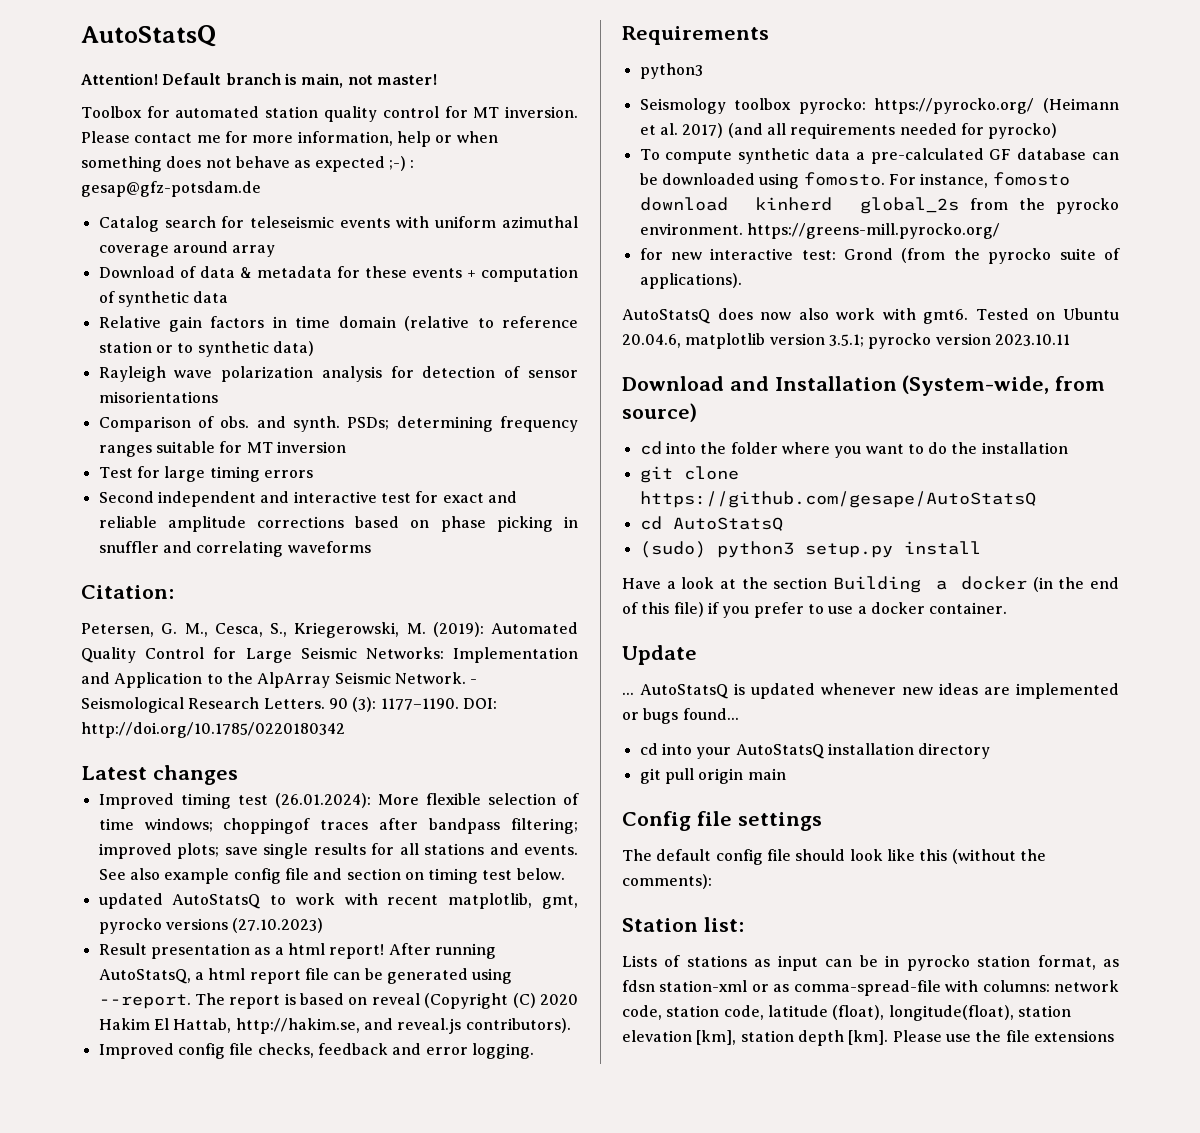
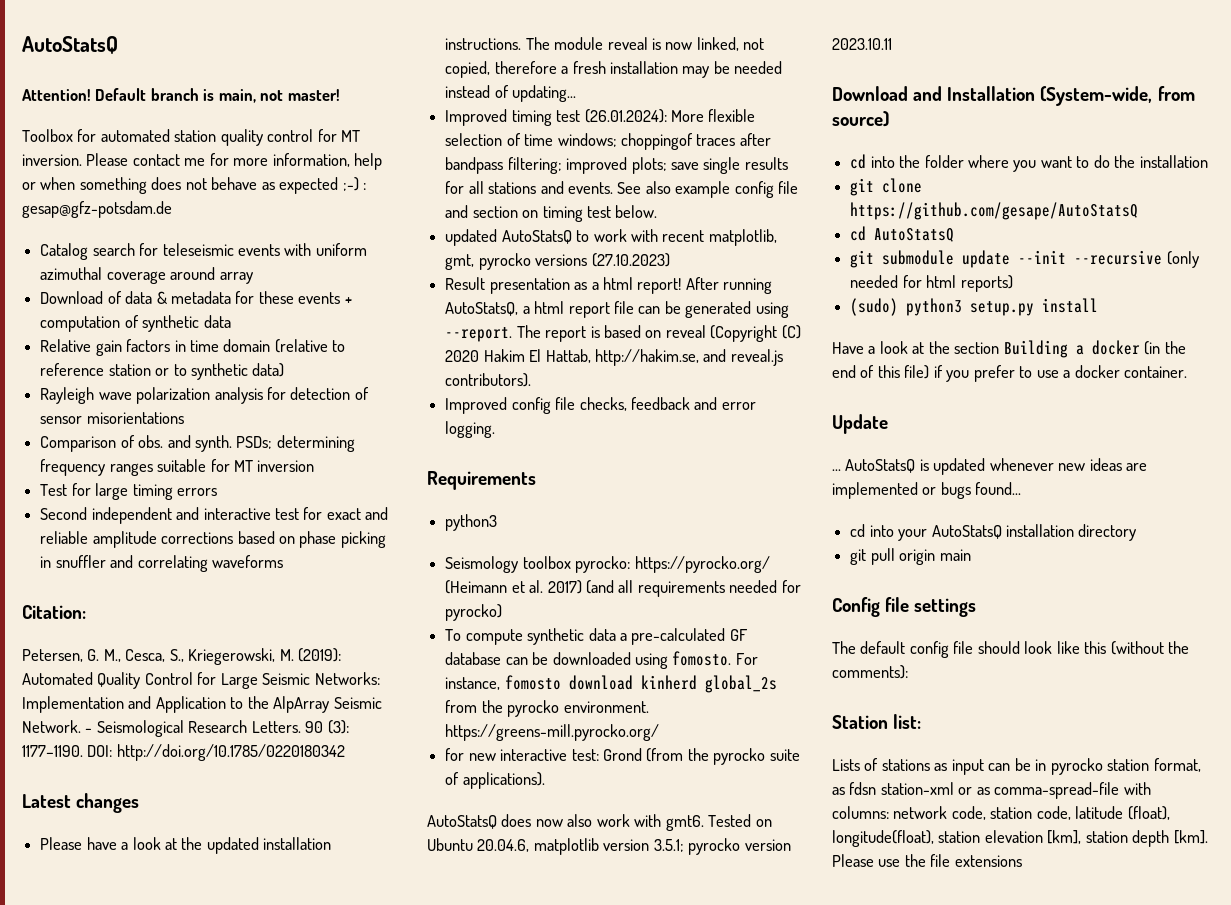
+ Please have a look at the updated installation instructions. The module reveal is now linked, not copied, therefore a fresh installation may be needed instead of updating...
+ git submodule update --init --recursive (only needed for html reports)

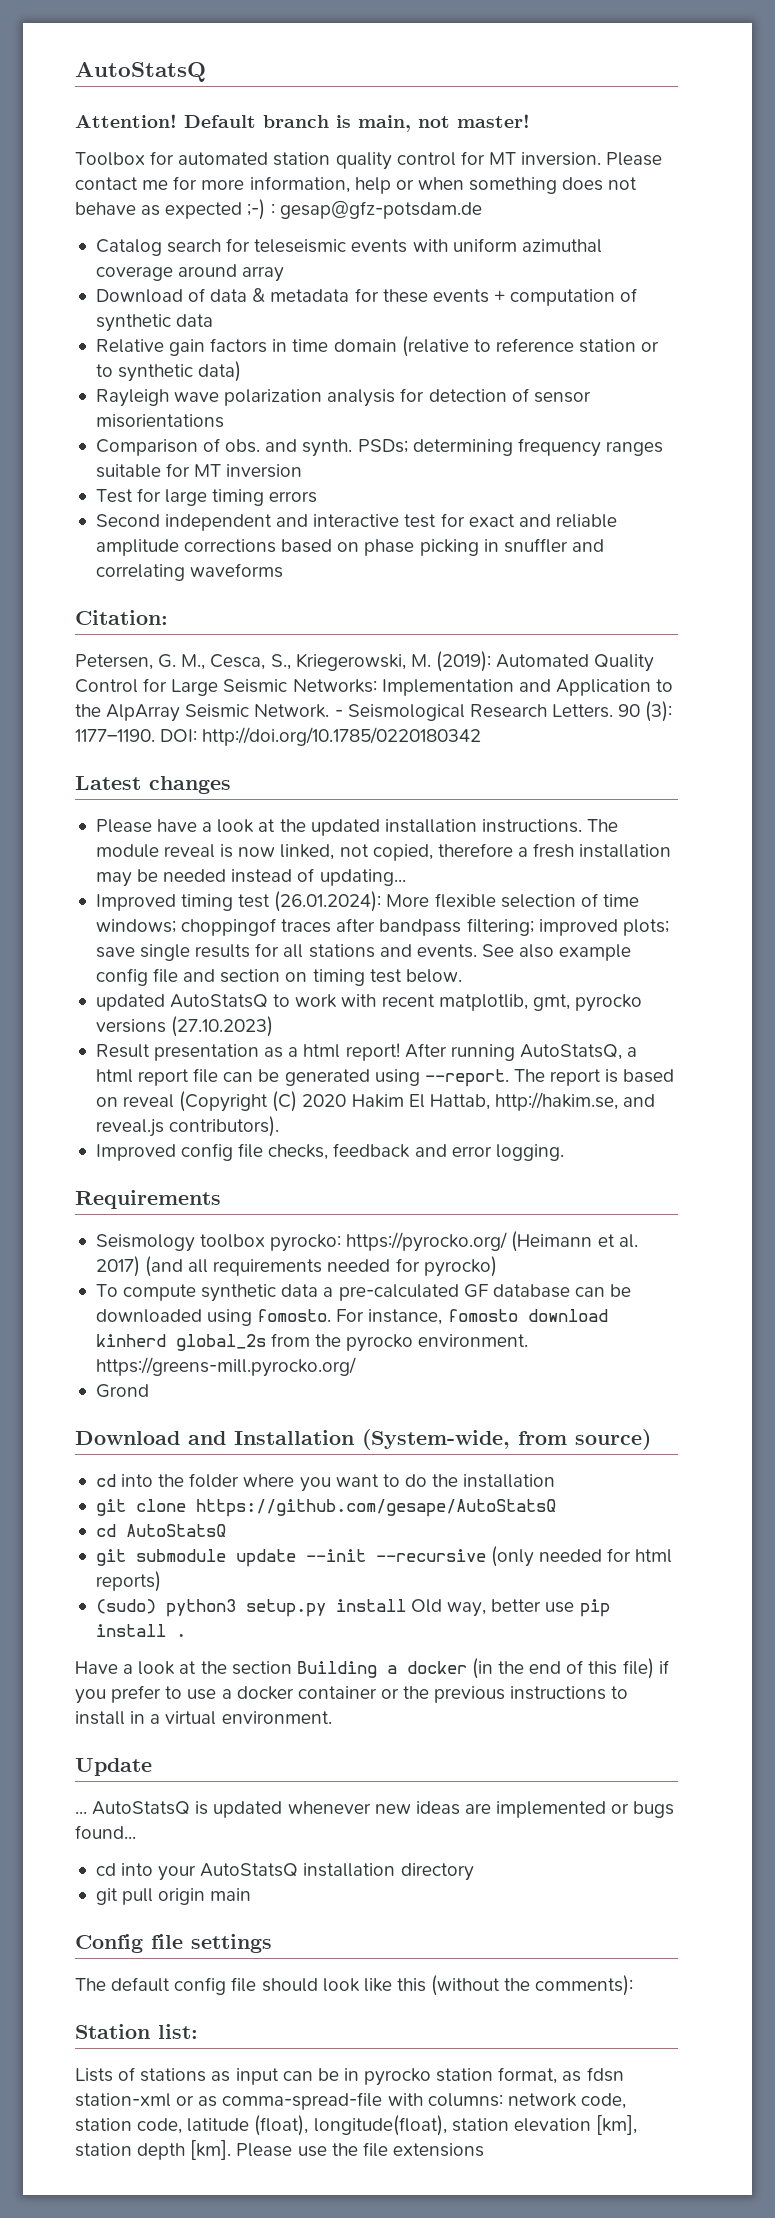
  Requirements
- python3
- for new interactive test: Grond (from the pyrocko suite of applications).
- AutoStatsQ does now also work with gmt6. Tested on Ubuntu 20.04.6, matplotlib version 3.5.1; pyrocko version 2023.10.11
+ Grond
- (sudo) python3 setup.py install
+ (sudo) python3 setup.py install Old way, better use pip install .
- Have a look at the section Building a docker (in the end of this file) if you prefer to use a docker container.
+ Have a look at the section Building a docker (in the end of this file) if you prefer to use a docker container or the previous instructions to install in a virtual environment.

